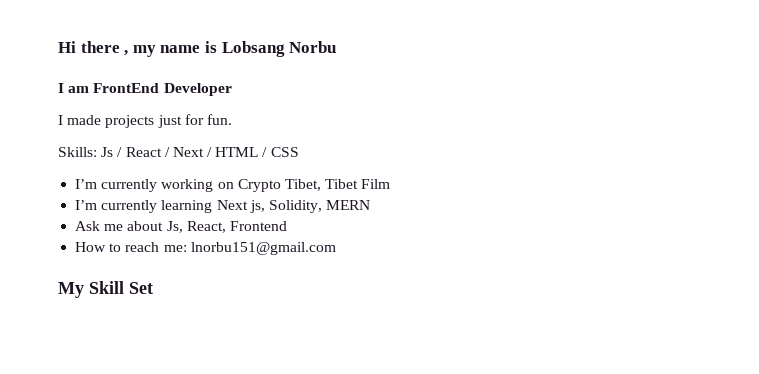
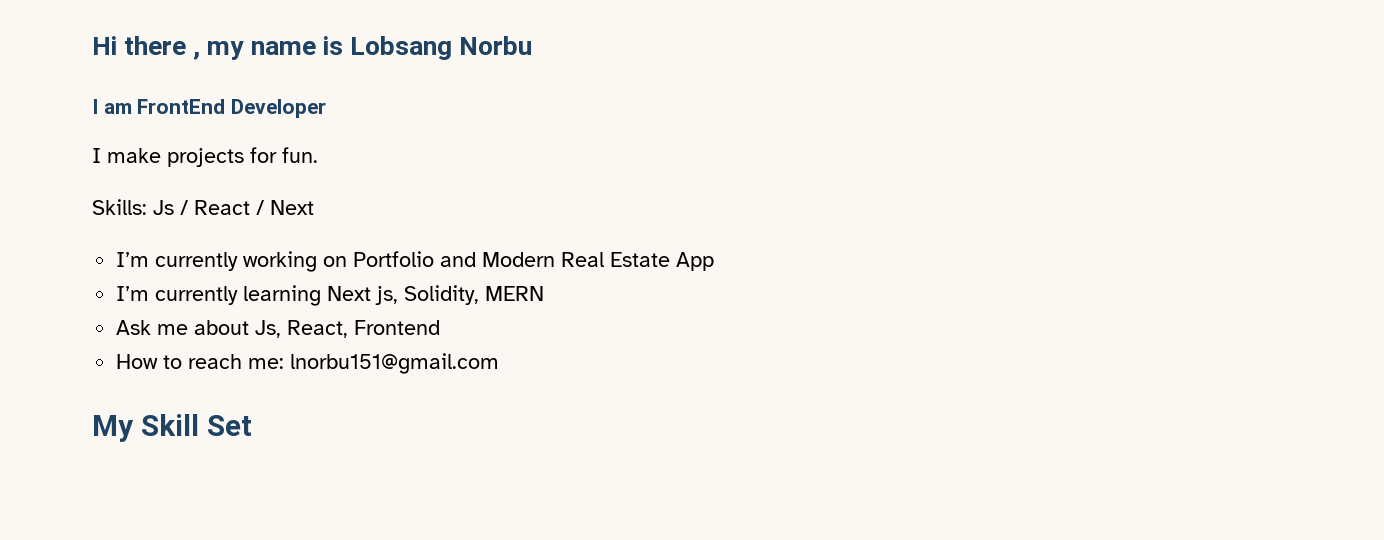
- I made projects just for fun.
+ I make projects for fun.
- Skills: Js / React / Next / HTML / CSS
+ Skills: Js / React / Next
- I’m currently working on Crypto Tibet, Tibet Film
+ I’m currently working on Portfolio and Modern Real Estate App

